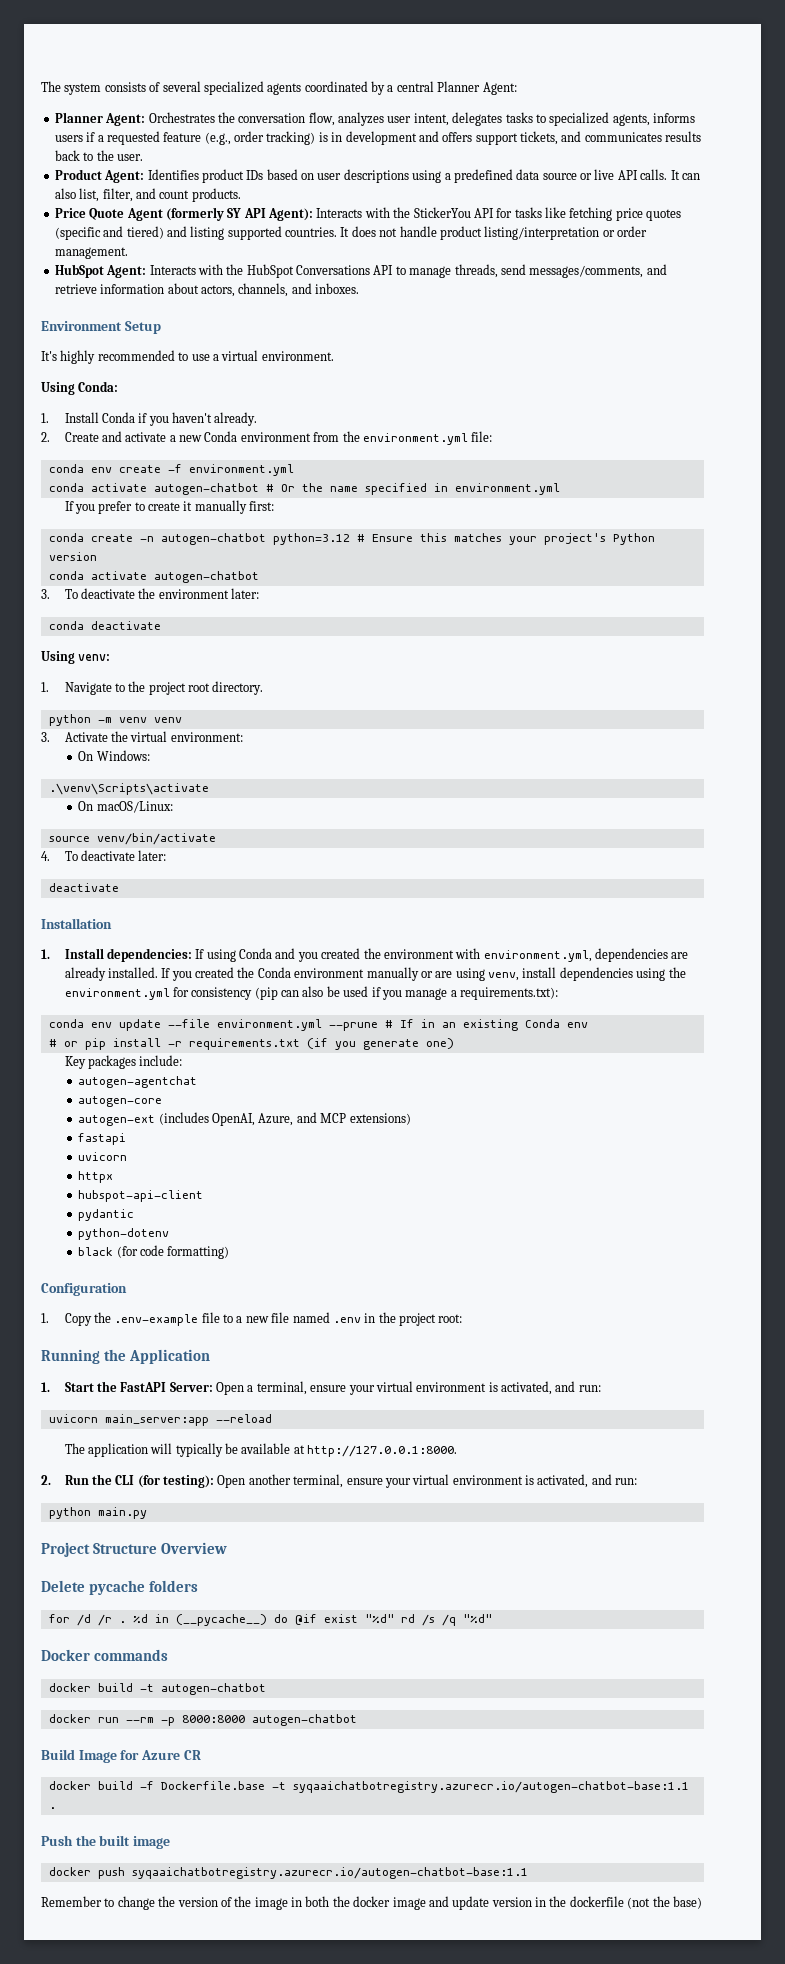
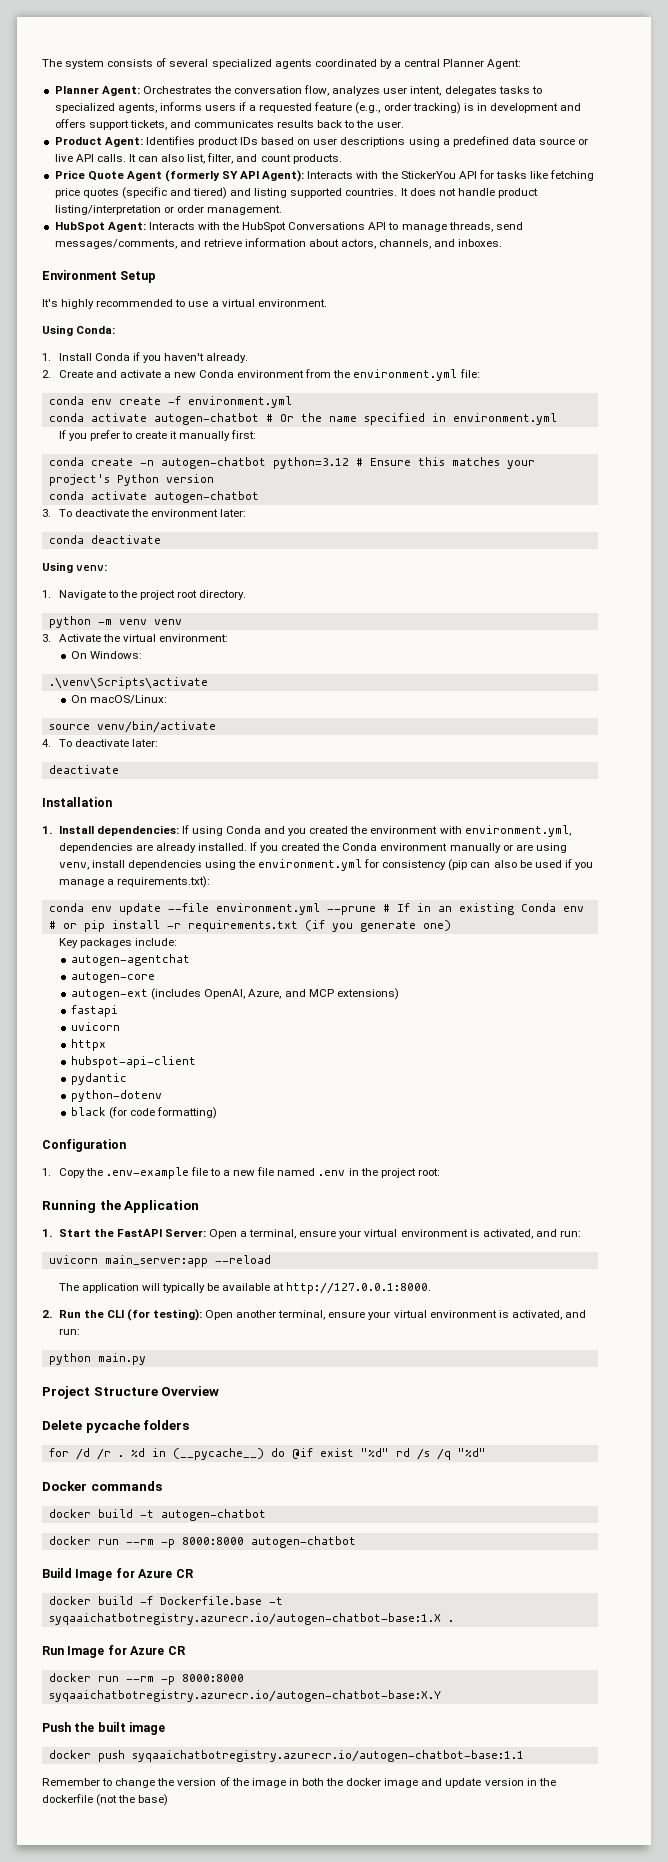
- docker build -f Dockerfile.base -t syqaaichatbotregistry.azurecr.io/autogen-chatbot-base:1.1 .
+ docker build -f Dockerfile.base -t syqaaichatbotregistry.azurecr.io/autogen-chatbot-base:1.X .
+ Run Image for Azure CR
+ docker run --rm -p 8000:8000 syqaaichatbotregistry.azurecr.io/autogen-chatbot-base:X.Y

